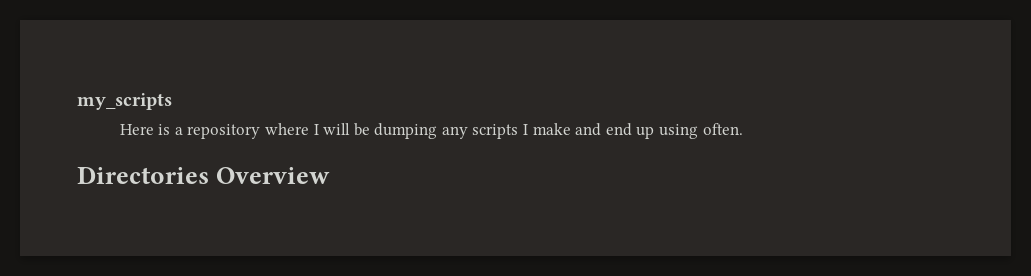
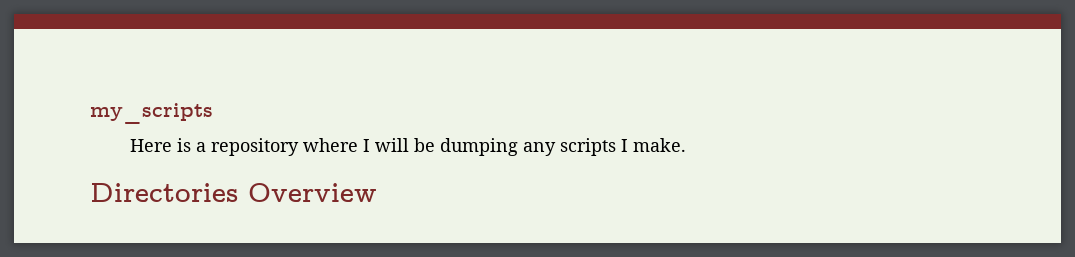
- Here is a repository where I will be dumping any scripts I make and end up using often.
+ Here is a repository where I will be dumping any scripts I make.

